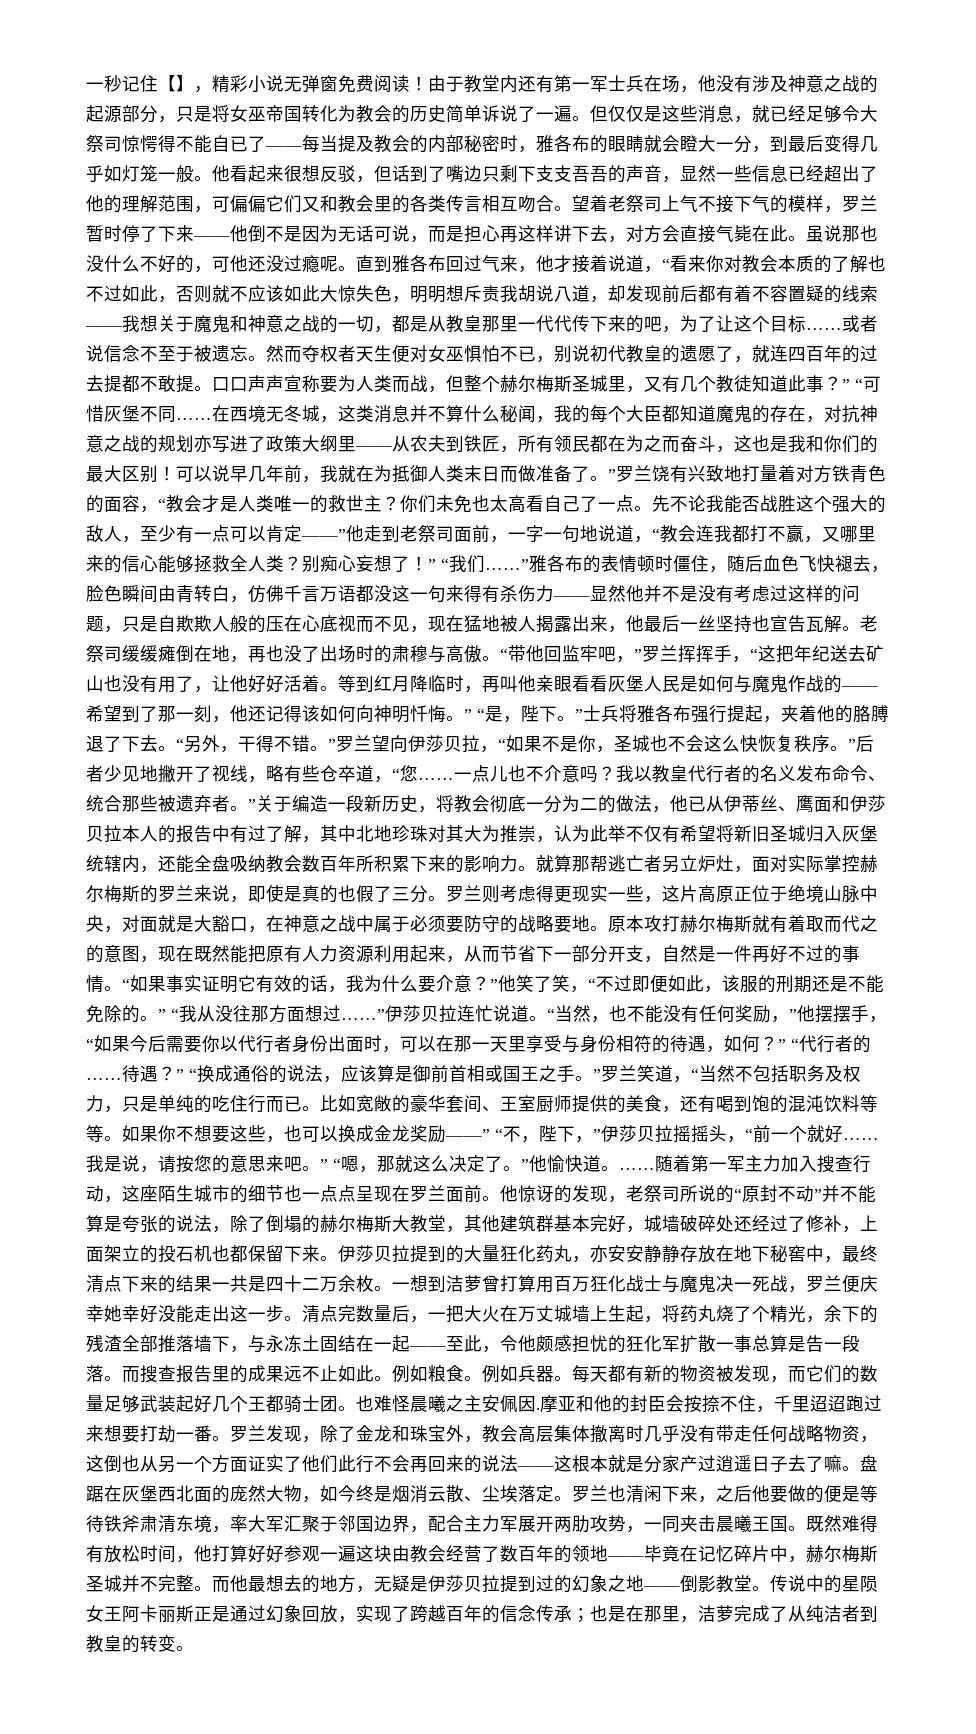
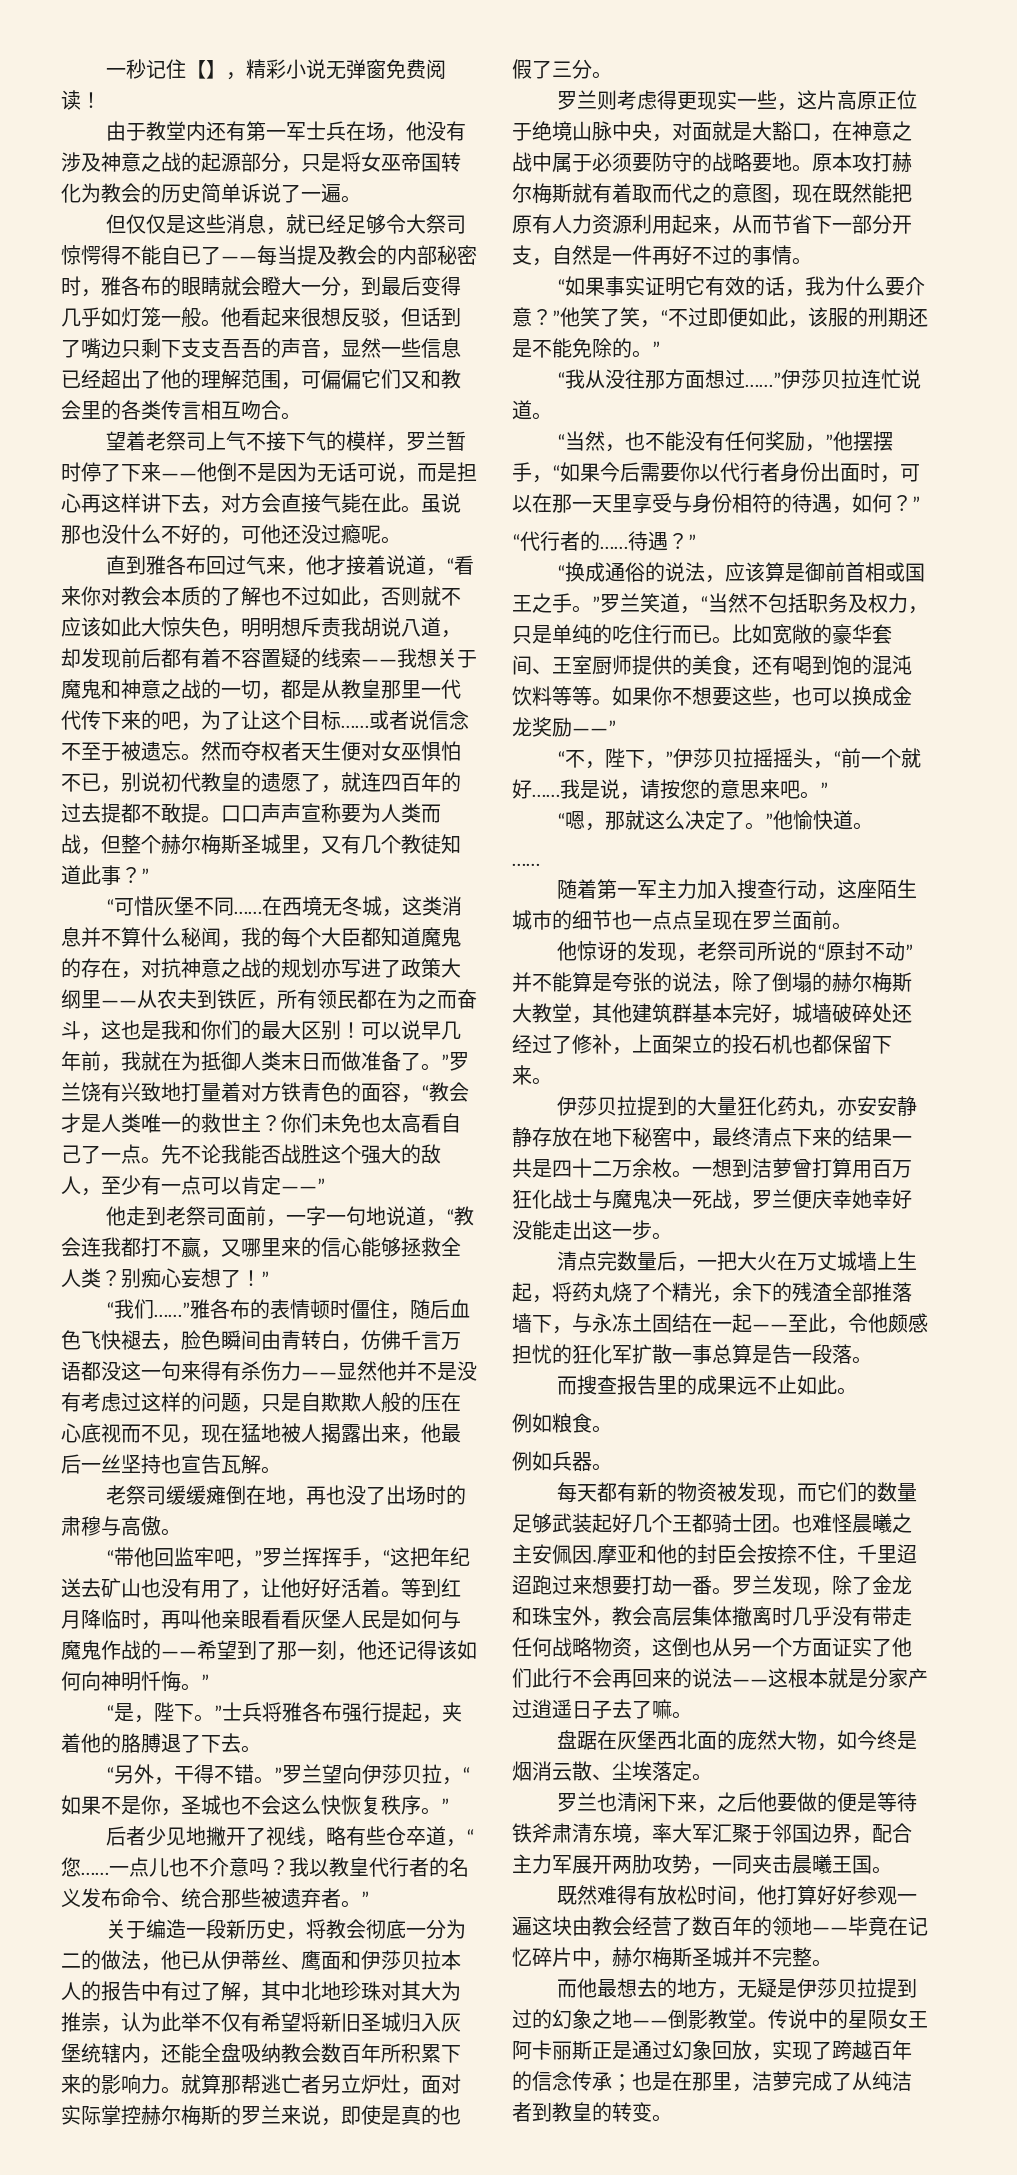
- 一秒记住【】，精彩小说无弹窗免费阅读！由于教堂内还有第一军士兵在场，他没有涉及神意之战的起源部分，只是将女巫帝国转化为教会的历史简单诉说了一遍。但仅仅是这些消息，就已经足够令大祭司惊愕得不能自已了——每当提及教会的内部秘密时，雅各布的眼睛就会瞪大一分，到最后变得几乎如灯笼一般。
+ 一秒记住【】，精彩小说无弹窗免费阅读！
+ 由于教堂内还有第一军士兵在场，他没有涉及神意之战的起源部分，只是将女巫帝国转化为教会的历史简单诉说了一遍。
+ 但仅仅是这些消息，就已经足够令大祭司惊愕得不能自已了——每当提及教会的内部秘密时，雅各布的眼睛就会瞪大一分，到最后变得几乎如灯笼一般。
- 他看起来很想反驳，但话到了嘴边只剩下支支吾吾的声音，显然一些信息已经超出了他的理解范围，可偏偏它们又和教会里的各类传言相互吻合。望着老祭司上气不接下气的模样，罗兰暂时停了下来——他倒不是因为无话可说，而是担心再这样讲下去，对方会直接气毙在此。
+ 他看起来很想反驳，但话到了嘴边只剩下支支吾吾的声音，显然一些信息已经超出了他的理解范围，可偏偏它们又和教会里的各类传言相互吻合。
+ 望着老祭司上气不接下气的模样，罗兰暂时停了下来——他倒不是因为无话可说，而是担心再这样讲下去，对方会直接气毙在此。
- 虽说那也没什么不好的，可他还没过瘾呢。直到雅各布回过气来，他才接着说道，“看来你对教会本质的了解也不过如此，否则就不应该如此大惊失色，明明想斥责我胡说八道，却发现前后都有着不容置疑的线索——我想关于魔鬼和神意之战的一切，都是从教皇那里一代代传下来的吧，为了让这个目标……
+ 虽说那也没什么不好的，可他还没过瘾呢。
+ 直到雅各布回过气来，他才接着说道，“看来你对教会本质的了解也不过如此，否则就不应该如此大惊失色，明明想斥责我胡说八道，却发现前后都有着不容置疑的线索——我想关于魔鬼和神意之战的一切，都是从教皇那里一代代传下来的吧，为了让这个目标……
- 口口声声宣称要为人类而战，但整个赫尔梅斯圣城里，又有几个教徒知道此事？” “可惜灰堡不同……
+ 口口声声宣称要为人类而战，但整个赫尔梅斯圣城里，又有几个教徒知道此事？”
+ “可惜灰堡不同……
- 先不论我能否战胜这个强大的敌人，至少有一点可以肯定——”他走到老祭司面前，一字一句地说道，“教会连我都打不赢，又哪里来的信心能够拯救全人类？
+ 先不论我能否战胜这个强大的敌人，至少有一点可以肯定——”
+ 他走到老祭司面前，一字一句地说道，“教会连我都打不赢，又哪里来的信心能够拯救全人类？
- 别痴心妄想了！” “我们……”
+ 别痴心妄想了！”
+ “我们……”
- 雅各布的表情顿时僵住，随后血色飞快褪去，脸色瞬间由青转白，仿佛千言万语都没这一句来得有杀伤力——显然他并不是没有考虑过这样的问题，只是自欺欺人般的压在心底视而不见，现在猛地被人揭露出来，他最后一丝坚持也宣告瓦解。老祭司缓缓瘫倒在地，再也没了出场时的肃穆与高傲。“带他回监牢吧，”罗兰挥挥手，“这把年纪送去矿山也没有用了，让他好好活着。
+ 雅各布的表情顿时僵住，随后血色飞快褪去，脸色瞬间由青转白，仿佛千言万语都没这一句来得有杀伤力——显然他并不是没有考虑过这样的问题，只是自欺欺人般的压在心底视而不见，现在猛地被人揭露出来，他最后一丝坚持也宣告瓦解。
+ 老祭司缓缓瘫倒在地，再也没了出场时的肃穆与高傲。
+ “带他回监牢吧，”罗兰挥挥手，“这把年纪送去矿山也没有用了，让他好好活着。
- 等到红月降临时，再叫他亲眼看看灰堡人民是如何与魔鬼作战的——希望到了那一刻，他还记得该如何向神明忏悔。” “是，陛下。”士兵将雅各布强行提起，夹着他的胳膊退了下去。“另外，干得不错。”罗兰望向伊莎贝拉，“如果不是你，圣城也不会这么快恢复秩序。”后者少见地撇开了视线，略有些仓卒道，“您……
+ 等到红月降临时，再叫他亲眼看看灰堡人民是如何与魔鬼作战的——希望到了那一刻，他还记得该如何向神明忏悔。”
+ “是，陛下。”士兵将雅各布强行提起，夹着他的胳膊退了下去。
+ “另外，干得不错。”罗兰望向伊莎贝拉，“如果不是你，圣城也不会这么快恢复秩序。”
+ 后者少见地撇开了视线，略有些仓卒道，“您……
- 我以教皇代行者的名义发布命令、统合那些被遗弃者。”关于编造一段新历史，将教会彻底一分为二的做法，他已从伊蒂丝、鹰面和伊莎贝拉本人的报告中有过了解，其中北地珍珠对其大为推崇，认为此举不仅有希望将新旧圣城归入灰堡统辖内，还能全盘吸纳教会数百年所积累下来的影响力。
+ 我以教皇代行者的名义发布命令、统合那些被遗弃者。”
+ 关于编造一段新历史，将教会彻底一分为二的做法，他已从伊蒂丝、鹰面和伊莎贝拉本人的报告中有过了解，其中北地珍珠对其大为推崇，认为此举不仅有希望将新旧圣城归入灰堡统辖内，还能全盘吸纳教会数百年所积累下来的影响力。
- 就算那帮逃亡者另立炉灶，面对实际掌控赫尔梅斯的罗兰来说，即使是真的也假了三分。罗兰则考虑得更现实一些，这片高原正位于绝境山脉中央，对面就是大豁口，在神意之战中属于必须要防守的战略要地。
+ 就算那帮逃亡者另立炉灶，面对实际掌控赫尔梅斯的罗兰来说，即使是真的也假了三分。
+ 罗兰则考虑得更现实一些，这片高原正位于绝境山脉中央，对面就是大豁口，在神意之战中属于必须要防守的战略要地。
- 原本攻打赫尔梅斯就有着取而代之的意图，现在既然能把原有人力资源利用起来，从而节省下一部分开支，自然是一件再好不过的事情。“如果事实证明它有效的话，我为什么要介意？”他笑了笑，“不过即便如此，该服的刑期还是不能免除的。” “我从没往那方面想过……”
+ 原本攻打赫尔梅斯就有着取而代之的意图，现在既然能把原有人力资源利用起来，从而节省下一部分开支，自然是一件再好不过的事情。
+ “如果事实证明它有效的话，我为什么要介意？”他笑了笑，“不过即便如此，该服的刑期还是不能免除的。”
+ “我从没往那方面想过……”
- 伊莎贝拉连忙说道。“当然，也不能没有任何奖励，”他摆摆手，“如果今后需要你以代行者身份出面时，可以在那一天里享受与身份相符的待遇，如何？” “代行者的……
+ 伊莎贝拉连忙说道。
+ “当然，也不能没有任何奖励，”他摆摆手，“如果今后需要你以代行者身份出面时，可以在那一天里享受与身份相符的待遇，如何？”
+ “代行者的……
- 待遇？” “换成通俗的说法，应该算是御前首相或国王之手。”罗兰笑道，“当然不包括职务及权力，只是单纯的吃住行而已。
+ 待遇？”
+ “换成通俗的说法，应该算是御前首相或国王之手。”罗兰笑道，“当然不包括职务及权力，只是单纯的吃住行而已。
- 如果你不想要这些，也可以换成金龙奖励——” “不，陛下，”伊莎贝拉摇摇头，“前一个就好……
+ 如果你不想要这些，也可以换成金龙奖励——”
+ “不，陛下，”伊莎贝拉摇摇头，“前一个就好……
- 我是说，请按您的意思来吧。” “嗯，那就这么决定了。”他愉快道。……随着第一军主力加入搜查行动，这座陌生城市的细节也一点点呈现在罗兰面前。他惊讶的发现，老祭司所说的“原封不动”并不能算是夸张的说法，除了倒塌的赫尔梅斯大教堂，其他建筑群基本完好，城墙破碎处还经过了修补，上面架立的投石机也都保留下来。伊莎贝拉提到的大量狂化药丸，亦安安静静存放在地下秘窖中，最终清点下来的结果一共是四十二万余枚。
+ 我是说，请按您的意思来吧。”
+ “嗯，那就这么决定了。”他愉快道。
+ ……
+ 随着第一军主力加入搜查行动，这座陌生城市的细节也一点点呈现在罗兰面前。
+ 他惊讶的发现，老祭司所说的“原封不动”并不能算是夸张的说法，除了倒塌的赫尔梅斯大教堂，其他建筑群基本完好，城墙破碎处还经过了修补，上面架立的投石机也都保留下来。
+ 伊莎贝拉提到的大量狂化药丸，亦安安静静存放在地下秘窖中，最终清点下来的结果一共是四十二万余枚。
- 一想到洁萝曾打算用百万狂化战士与魔鬼决一死战，罗兰便庆幸她幸好没能走出这一步。清点完数量后，一把大火在万丈城墙上生起，将药丸烧了个精光，余下的残渣全部推落墙下，与永冻土固结在一起——至此，令他颇感担忧的狂化军扩散一事总算是告一段落。而搜查报告里的成果远不止如此。例如粮食。例如兵器。每天都有新的物资被发现，而它们的数量足够武装起好几个王都骑士团。
+ 一想到洁萝曾打算用百万狂化战士与魔鬼决一死战，罗兰便庆幸她幸好没能走出这一步。
+ 清点完数量后，一把大火在万丈城墙上生起，将药丸烧了个精光，余下的残渣全部推落墙下，与永冻土固结在一起——至此，令他颇感担忧的狂化军扩散一事总算是告一段落。
+ 而搜查报告里的成果远不止如此。
+ 例如粮食。
+ 例如兵器。
+ 每天都有新的物资被发现，而它们的数量足够武装起好几个王都骑士团。
- 罗兰发现，除了金龙和珠宝外，教会高层集体撤离时几乎没有带走任何战略物资，这倒也从另一个方面证实了他们此行不会再回来的说法——这根本就是分家产过逍遥日子去了嘛。盘踞在灰堡西北面的庞然大物，如今终是烟消云散、尘埃落定。罗兰也清闲下来，之后他要做的便是等待铁斧肃清东境，率大军汇聚于邻国边界，配合主力军展开两肋攻势，一同夹击晨曦王国。既然难得有放松时间，他打算好好参观一遍这块由教会经营了数百年的领地——毕竟在记忆碎片中，赫尔梅斯圣城并不完整。而他最想去的地方，无疑是伊莎贝拉提到过的幻象之地——倒影教堂。
+ 罗兰发现，除了金龙和珠宝外，教会高层集体撤离时几乎没有带走任何战略物资，这倒也从另一个方面证实了他们此行不会再回来的说法——这根本就是分家产过逍遥日子去了嘛。
+ 盘踞在灰堡西北面的庞然大物，如今终是烟消云散、尘埃落定。
+ 罗兰也清闲下来，之后他要做的便是等待铁斧肃清东境，率大军汇聚于邻国边界，配合主力军展开两肋攻势，一同夹击晨曦王国。
+ 既然难得有放松时间，他打算好好参观一遍这块由教会经营了数百年的领地——毕竟在记忆碎片中，赫尔梅斯圣城并不完整。
+ 而他最想去的地方，无疑是伊莎贝拉提到过的幻象之地——倒影教堂。

